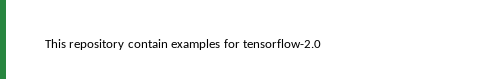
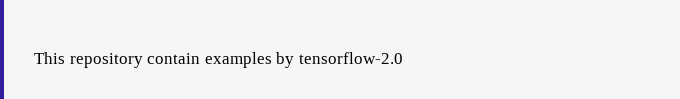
- This repository contain examples for tensorflow-2.0
+ This repository contain examples by tensorflow-2.0

